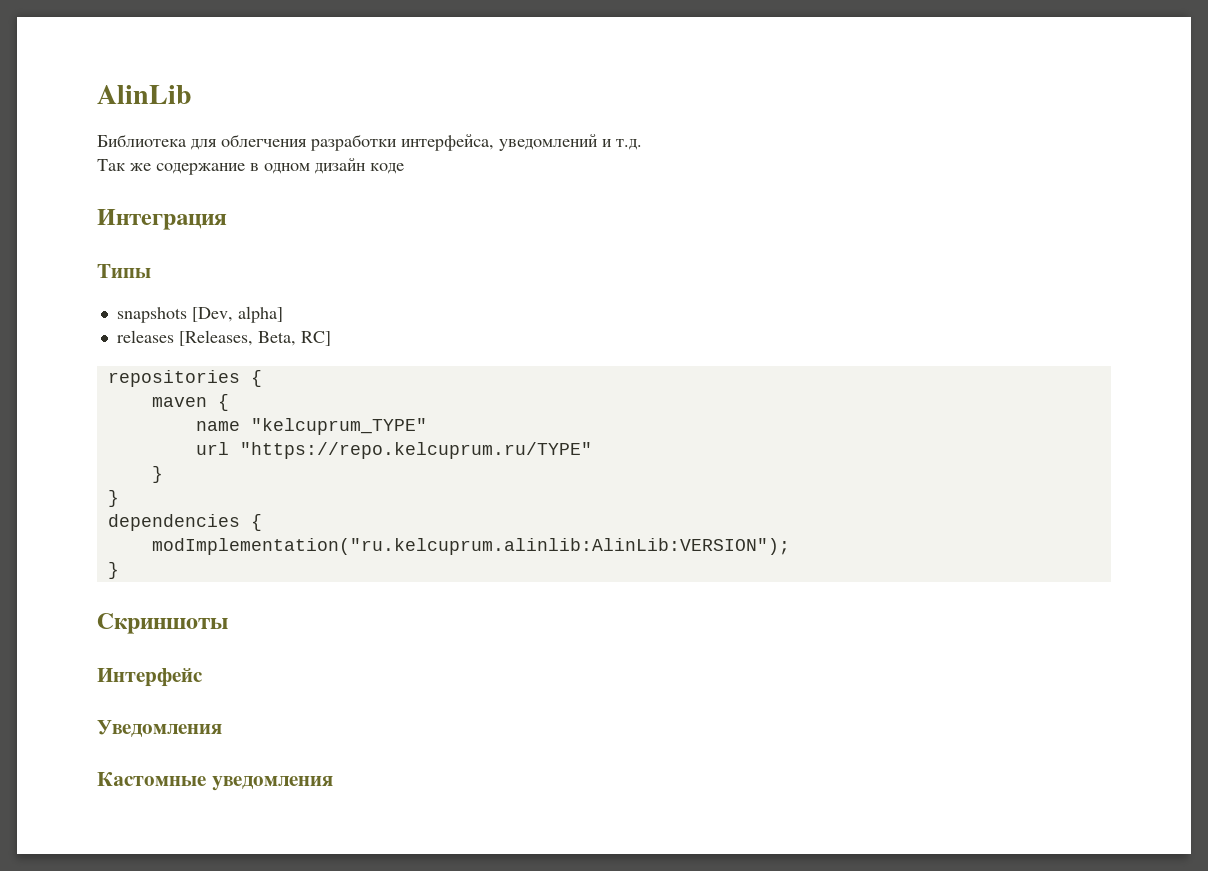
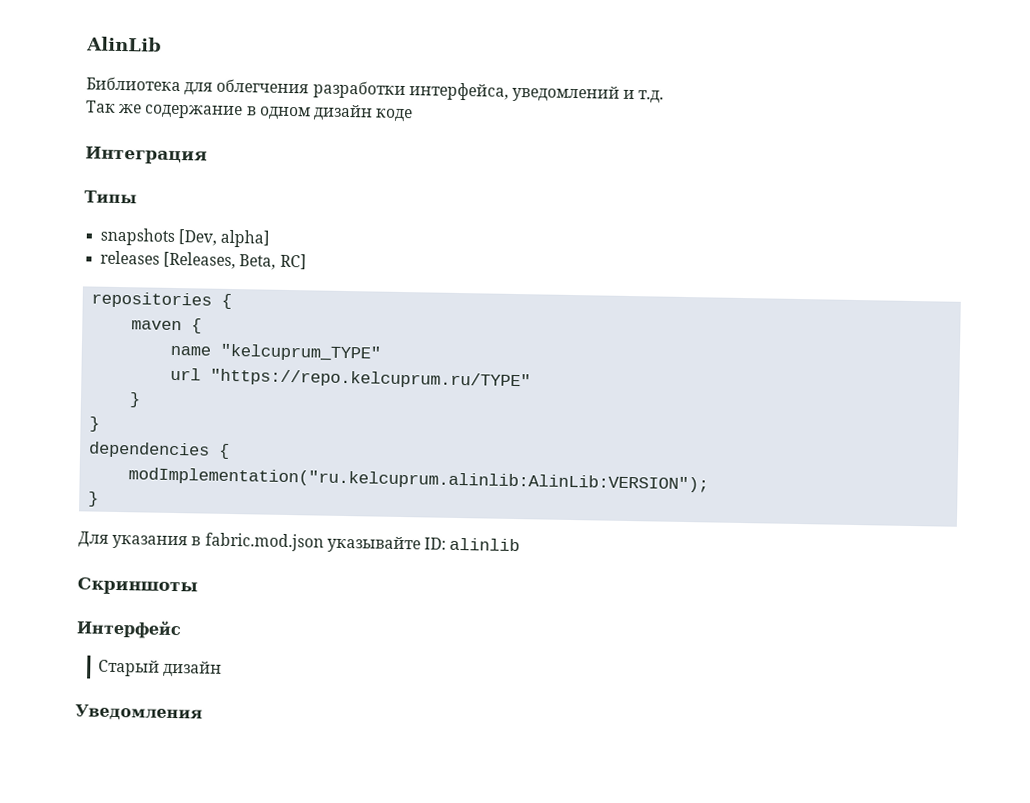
+ Для указания в fabric.mod.json указывайте ID: alinlib
+ Старый дизайн
- Кастомные уведомления

